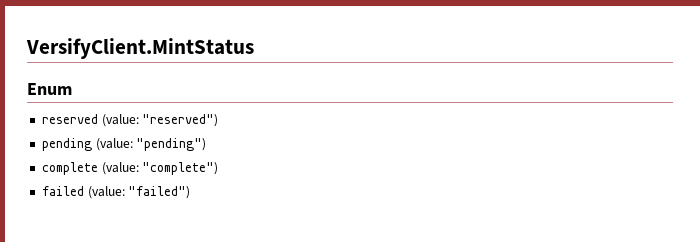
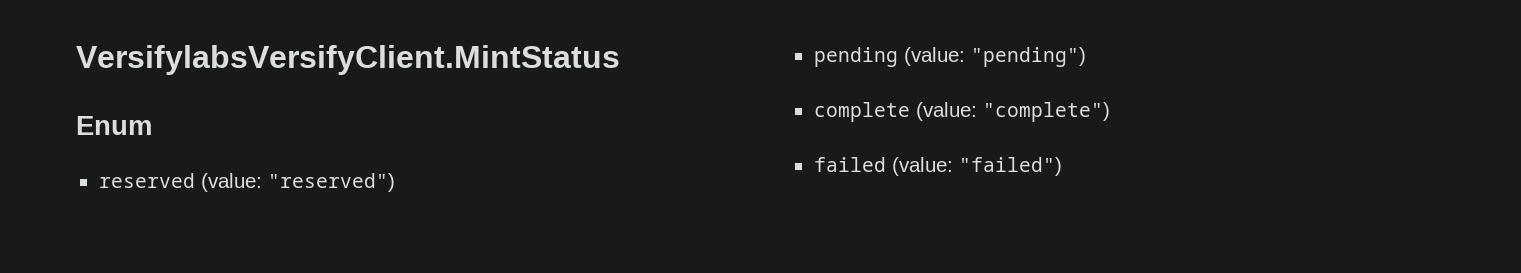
- VersifyClient.MintStatus
+ VersifylabsVersifyClient.MintStatus

